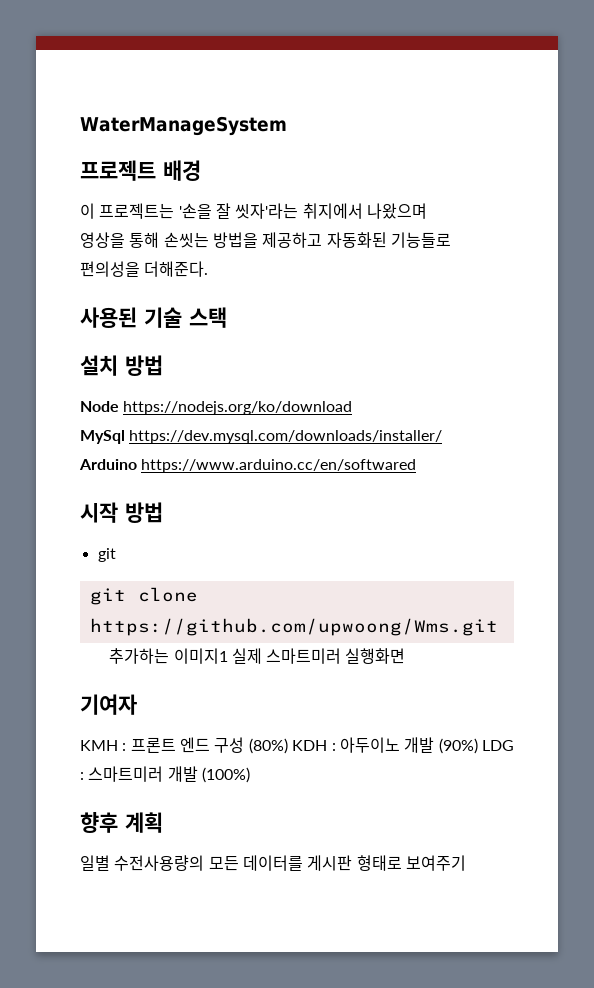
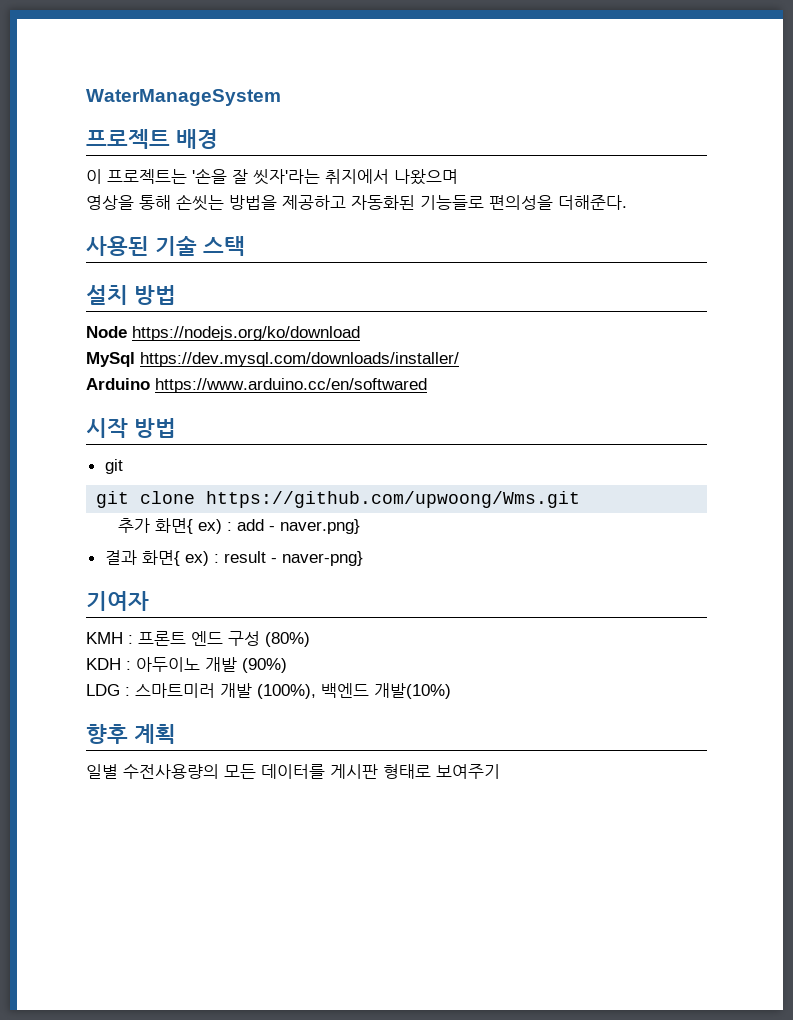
- 추가하는 이미지1 실제 스마트미러 실행화면
+ 추가 화면{ ex) : add - naver.png}
+ 결과 화면{ ex) : result - naver-png}
- KMH : 프론트 엔드 구성 (80%) KDH : 아두이노 개발 (90%) LDG : 스마트미러 개발 (100%)
+ KMH : 프론트 엔드 구성 (80%)
+ KDH : 아두이노 개발 (90%)
+ LDG : 스마트미러 개발 (100%), 백엔드 개발(10%)

